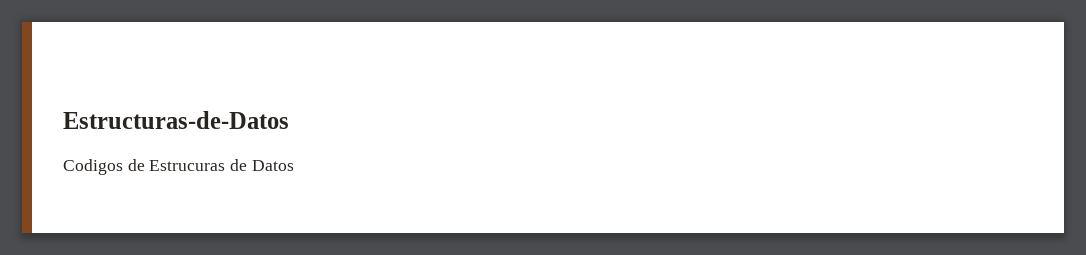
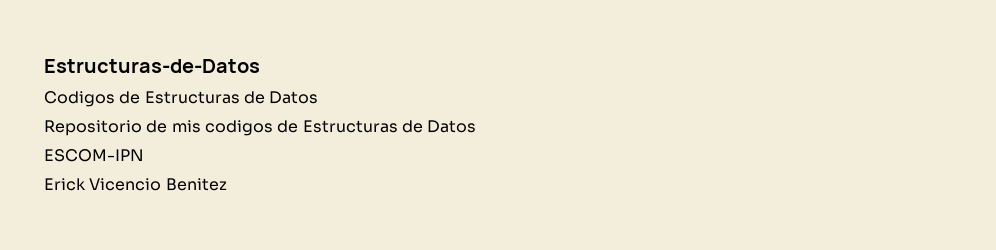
- Codigos de Estrucuras de Datos
+ Codigos de Estructuras de Datos
+ Repositorio de mis codigos de Estructuras de Datos
+ ESCOM-IPN
+ Erick Vicencio Benitez

